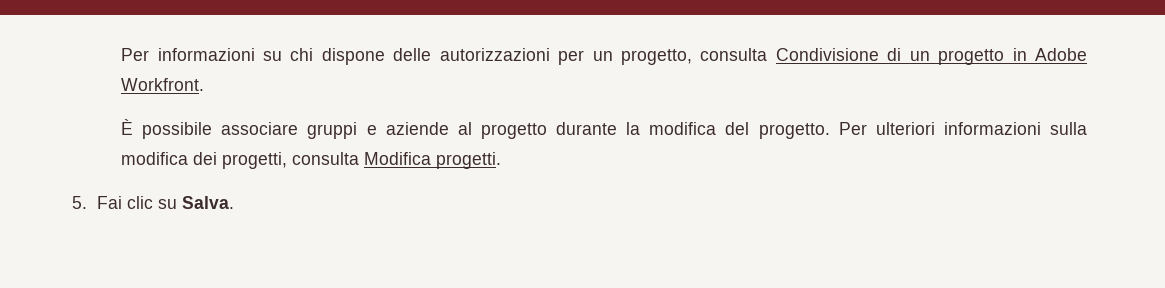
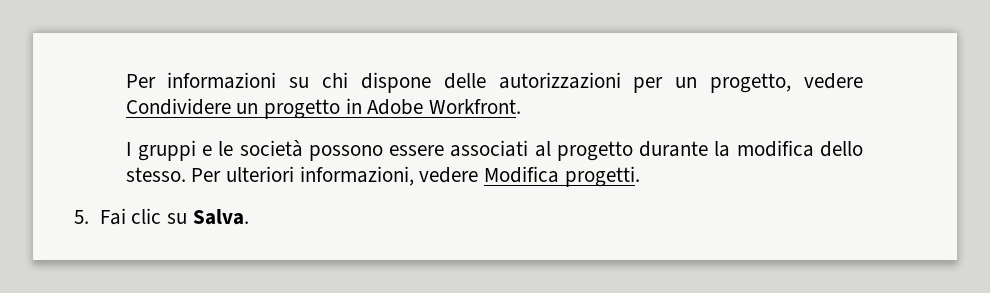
- Per informazioni su chi dispone delle autorizzazioni per un progetto, consulta Condivisione di un progetto in Adobe Workfront.
+ Per informazioni su chi dispone delle autorizzazioni per un progetto, vedere Condividere un progetto in Adobe Workfront.
- È possibile associare gruppi e aziende al progetto durante la modifica del progetto. Per ulteriori informazioni sulla modifica dei progetti, consulta Modifica progetti.
+ I gruppi e le società possono essere associati al progetto durante la modifica dello stesso. Per ulteriori informazioni, vedere Modifica progetti.

